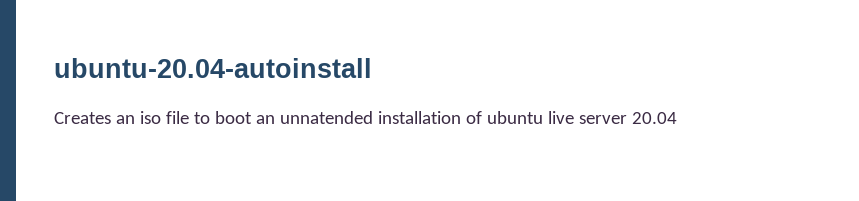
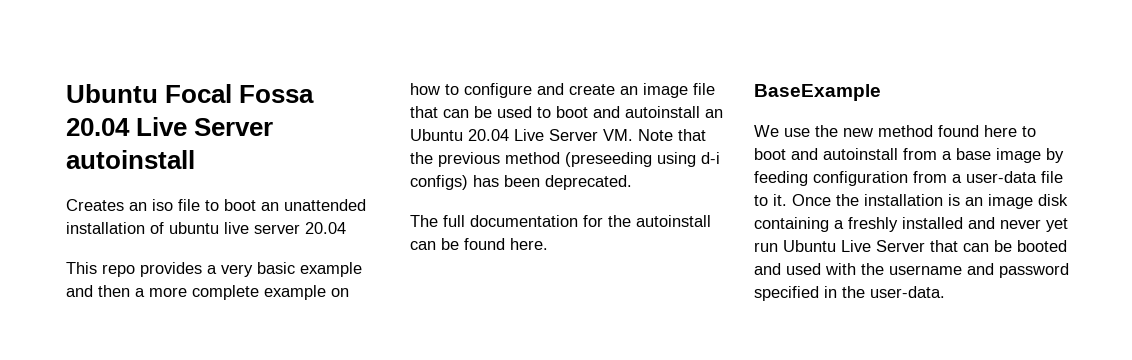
- ubuntu-20.04-autoinstall
+ Ubuntu Focal Fossa 20.04 Live Server autoinstall
- Creates an iso file to boot an unnatended installation of ubuntu live server 20.04
+ Creates an iso file to boot an unattended installation of ubuntu live server 20.04
+ This repo provides a very basic example and then a more complete example on how to configure and create an image file that can be used to boot and autoinstall an Ubuntu 20.04 Live Server VM. Note that the previous method (preseeding using d-i configs) has been deprecated.
+ The full documentation for the autoinstall can be found here.
+ BaseExample
+ We use the new method found here to boot and autoinstall from a base image by feeding configuration from a user-data file to it. Once the installation is an image disk containing a freshly installed and never yet run Ubuntu Live Server that can be booted and used with the username and password specified in the user-data.

